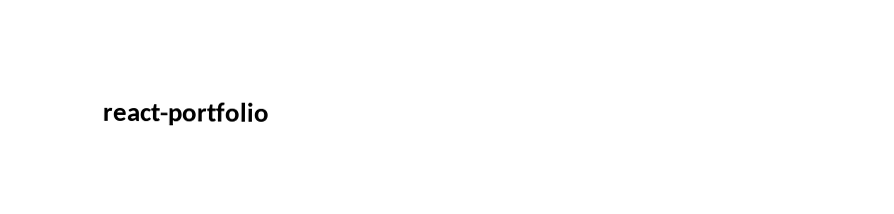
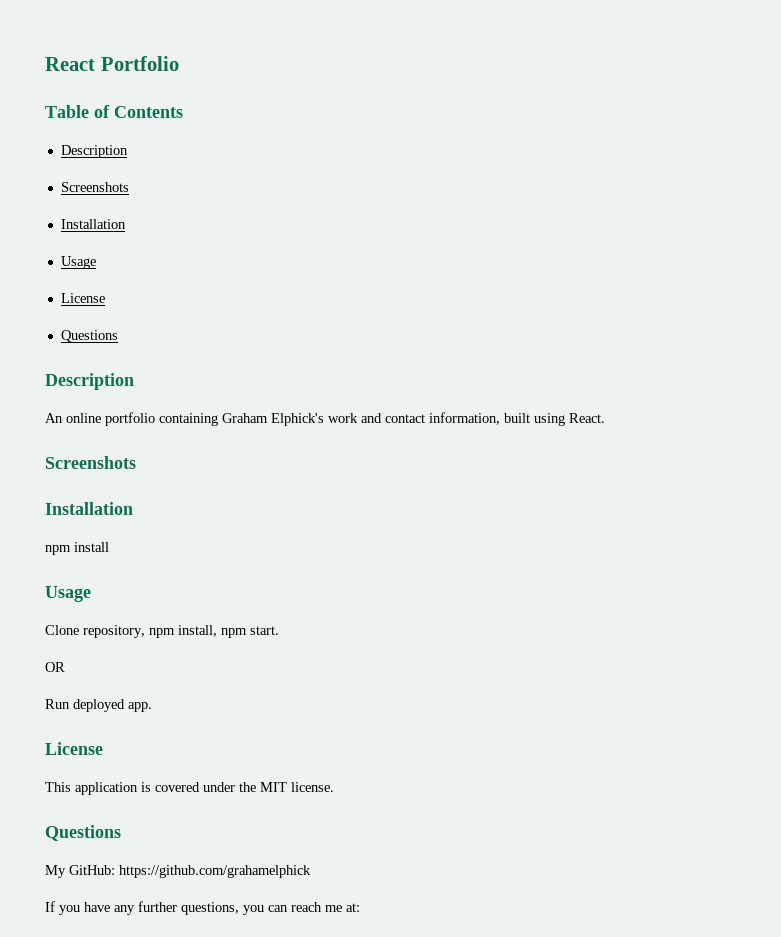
- react-portfolio
+ React Portfolio
+ Table of Contents
+ Description
+ Screenshots
+ Installation
+ Usage
+ License
+ Questions
+ Description
+ An online portfolio containing Graham Elphick's work and contact information, built using React.
+ Screenshots
+ Installation
+ npm install
+ Usage
+ Clone repository, npm install, npm start.
+ OR
+ Run deployed app.
+ License
+ This application is covered under the MIT license.
+ Questions
+ My GitHub: https://github.com/grahamelphick
+ If you have any further questions, you can reach me at:

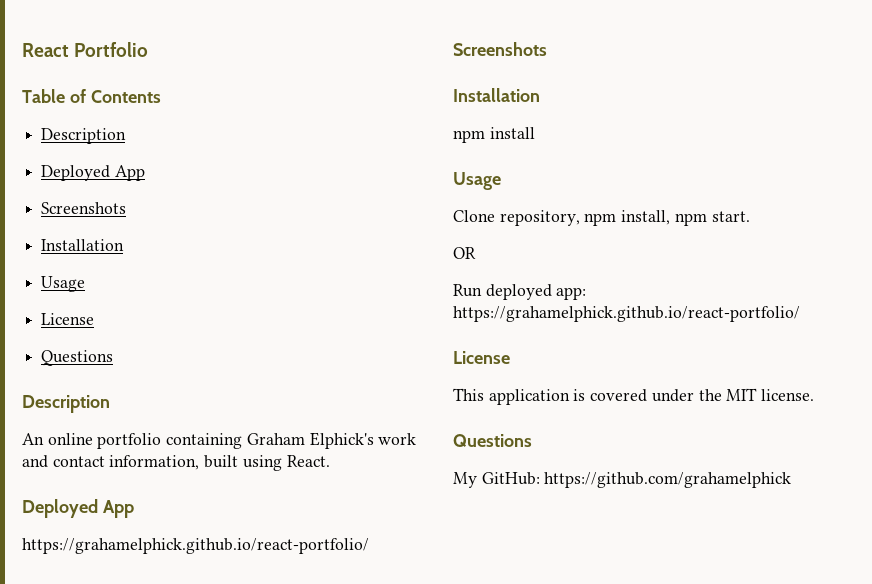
  Table of Contents
  Description
+ Deployed App
  An online portfolio containing Graham Elphick's work and contact information, built using React.
+ Deployed App
+ https://grahamelphick.github.io/react-portfolio/
- Run deployed app.
+ Run deployed app: https://grahamelphick.github.io/react-portfolio/
- If you have any further questions, you can reach me at:

